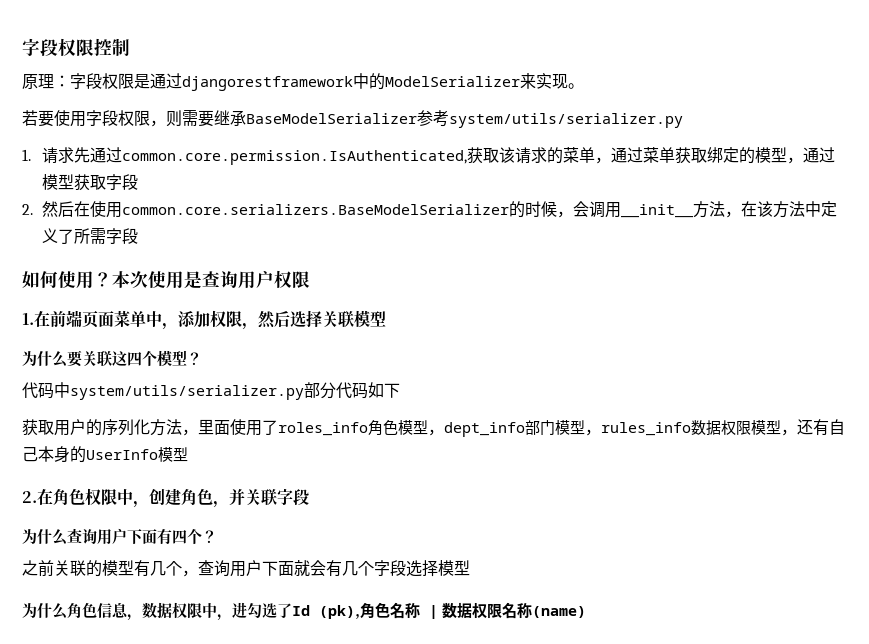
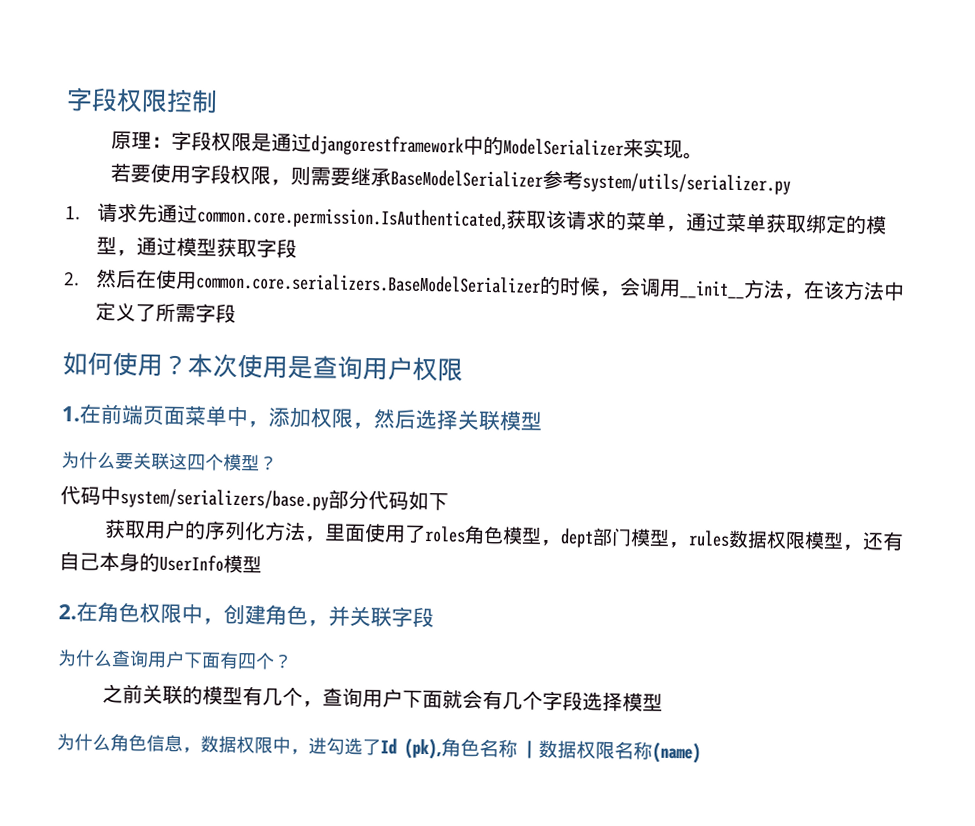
- 代码中system/utils/serializer.py部分代码如下
+ 代码中system/serializers/base.py部分代码如下
- 获取用户的序列化方法，里面使用了roles_info角色模型，dept_info部门模型，rules_info数据权限模型，还有自己本身的UserInfo模型
+ 获取用户的序列化方法，里面使用了roles角色模型，dept部门模型，rules数据权限模型，还有自己本身的UserInfo模型

